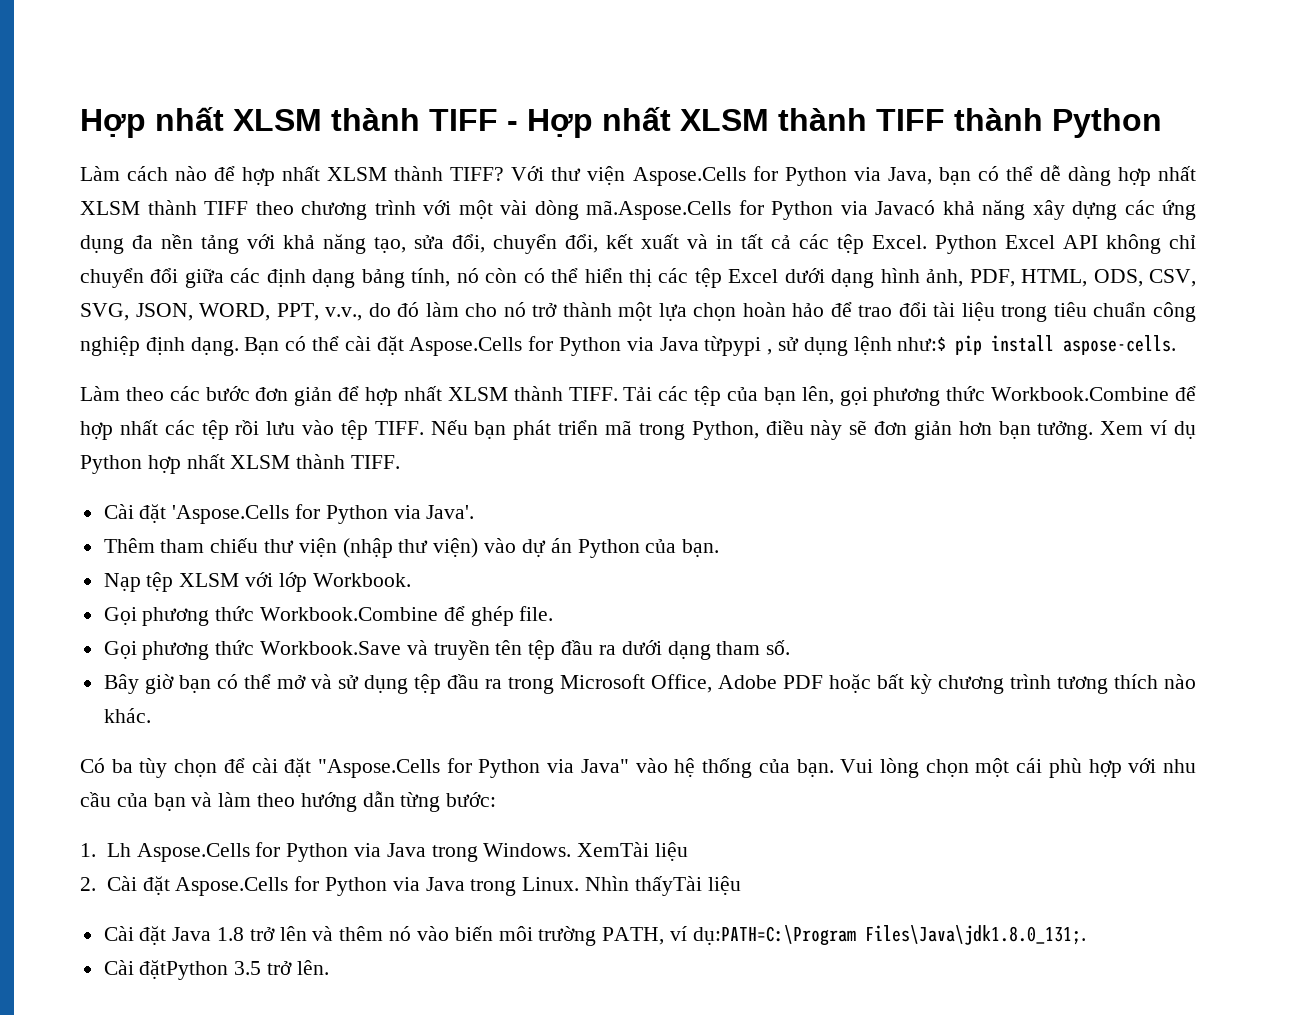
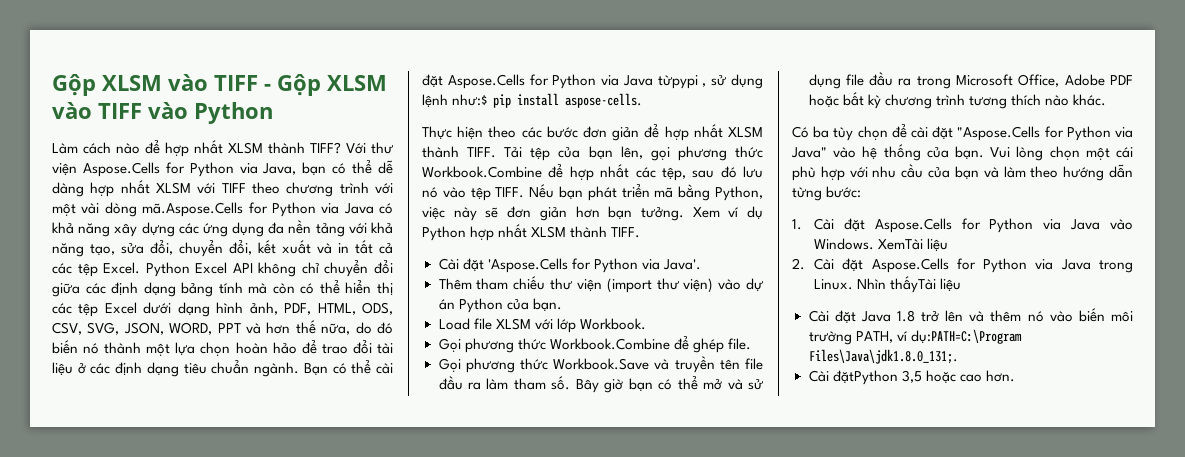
- Hợp nhất XLSM thành TIFF - Hợp nhất XLSM thành TIFF thành Python
+ Gộp XLSM vào TIFF - Gộp XLSM vào TIFF vào Python
- Với thư viện Aspose.Cells for Python via Java, bạn có thể dễ dàng hợp nhất XLSM thành TIFF theo chương trình với một vài dòng mã.Aspose.Cells for Python via Javacó khả năng xây dựng các ứng dụng đa nền tảng với khả năng tạo, sửa đổi, chuyển đổi, kết xuất và in tất cả các tệp Excel.
+ Với thư viện Aspose.Cells for Python via Java, bạn có thể dễ dàng hợp nhất XLSM với TIFF theo chương trình với một vài dòng mã.Aspose.Cells for Python via Java có khả năng xây dựng các ứng dụng đa nền tảng với khả năng tạo, sửa đổi, chuyển đổi, kết xuất và in tất cả các tệp Excel.
- Python Excel API không chỉ chuyển đổi giữa các định dạng bảng tính, nó còn có thể hiển thị các tệp Excel dưới dạng hình ảnh, PDF, HTML, ODS, CSV, SVG, JSON, WORD, PPT, v.v., do đó làm cho nó trở thành một lựa chọn hoàn hảo để trao đổi tài liệu trong tiêu chuẩn công nghiệp định dạng.
+ Python Excel API không chỉ chuyển đổi giữa các định dạng bảng tính mà còn có thể hiển thị các tệp Excel dưới dạng hình ảnh, PDF, HTML, ODS, CSV, SVG, JSON, WORD, PPT và hơn thế nữa, do đó biến nó thành một lựa chọn hoàn hảo để trao đổi tài liệu ở các định dạng tiêu chuẩn ngành.
- Làm theo các bước đơn giản để hợp nhất XLSM thành TIFF.
+ Thực hiện theo các bước đơn giản để hợp nhất XLSM thành TIFF.
- Tải các tệp của bạn lên, gọi phương thức Workbook.Combine để hợp nhất các tệp rồi lưu vào tệp TIFF.
+ Tải tệp của bạn lên, gọi phương thức Workbook.Combine để hợp nhất các tệp, sau đó lưu nó vào tệp TIFF.
- Nếu bạn phát triển mã trong Python, điều này sẽ đơn giản hơn bạn tưởng.
+ Nếu bạn phát triển mã bằng Python, việc này sẽ đơn giản hơn bạn tưởng.
- Thêm tham chiếu thư viện (nhập thư viện) vào dự án Python của bạn.
+ Thêm tham chiếu thư viện (import thư viện) vào dự án Python của bạn.
- Nạp tệp XLSM với lớp Workbook.
+ Load file XLSM với lớp Workbook.
- Gọi phương thức Workbook.Save và truyền tên tệp đầu ra dưới dạng tham số.
- Bây giờ bạn có thể mở và sử dụng tệp đầu ra trong Microsoft Office, Adobe PDF hoặc bất kỳ chương trình tương thích nào khác.
+ Gọi phương thức Workbook.Save và truyền tên file đầu ra làm tham số. Bây giờ bạn có thể mở và sử dụng file đầu ra trong Microsoft Office, Adobe PDF hoặc bất kỳ chương trình tương thích nào khác.
- 1. Lh Aspose.Cells for Python via Java trong Windows.
+ 1. Cài đặt Aspose.Cells for Python via Java vào Windows.
- Cài đặtPython 3.5 trở lên.
+ Cài đặtPython 3,5 hoặc cao hơn.

